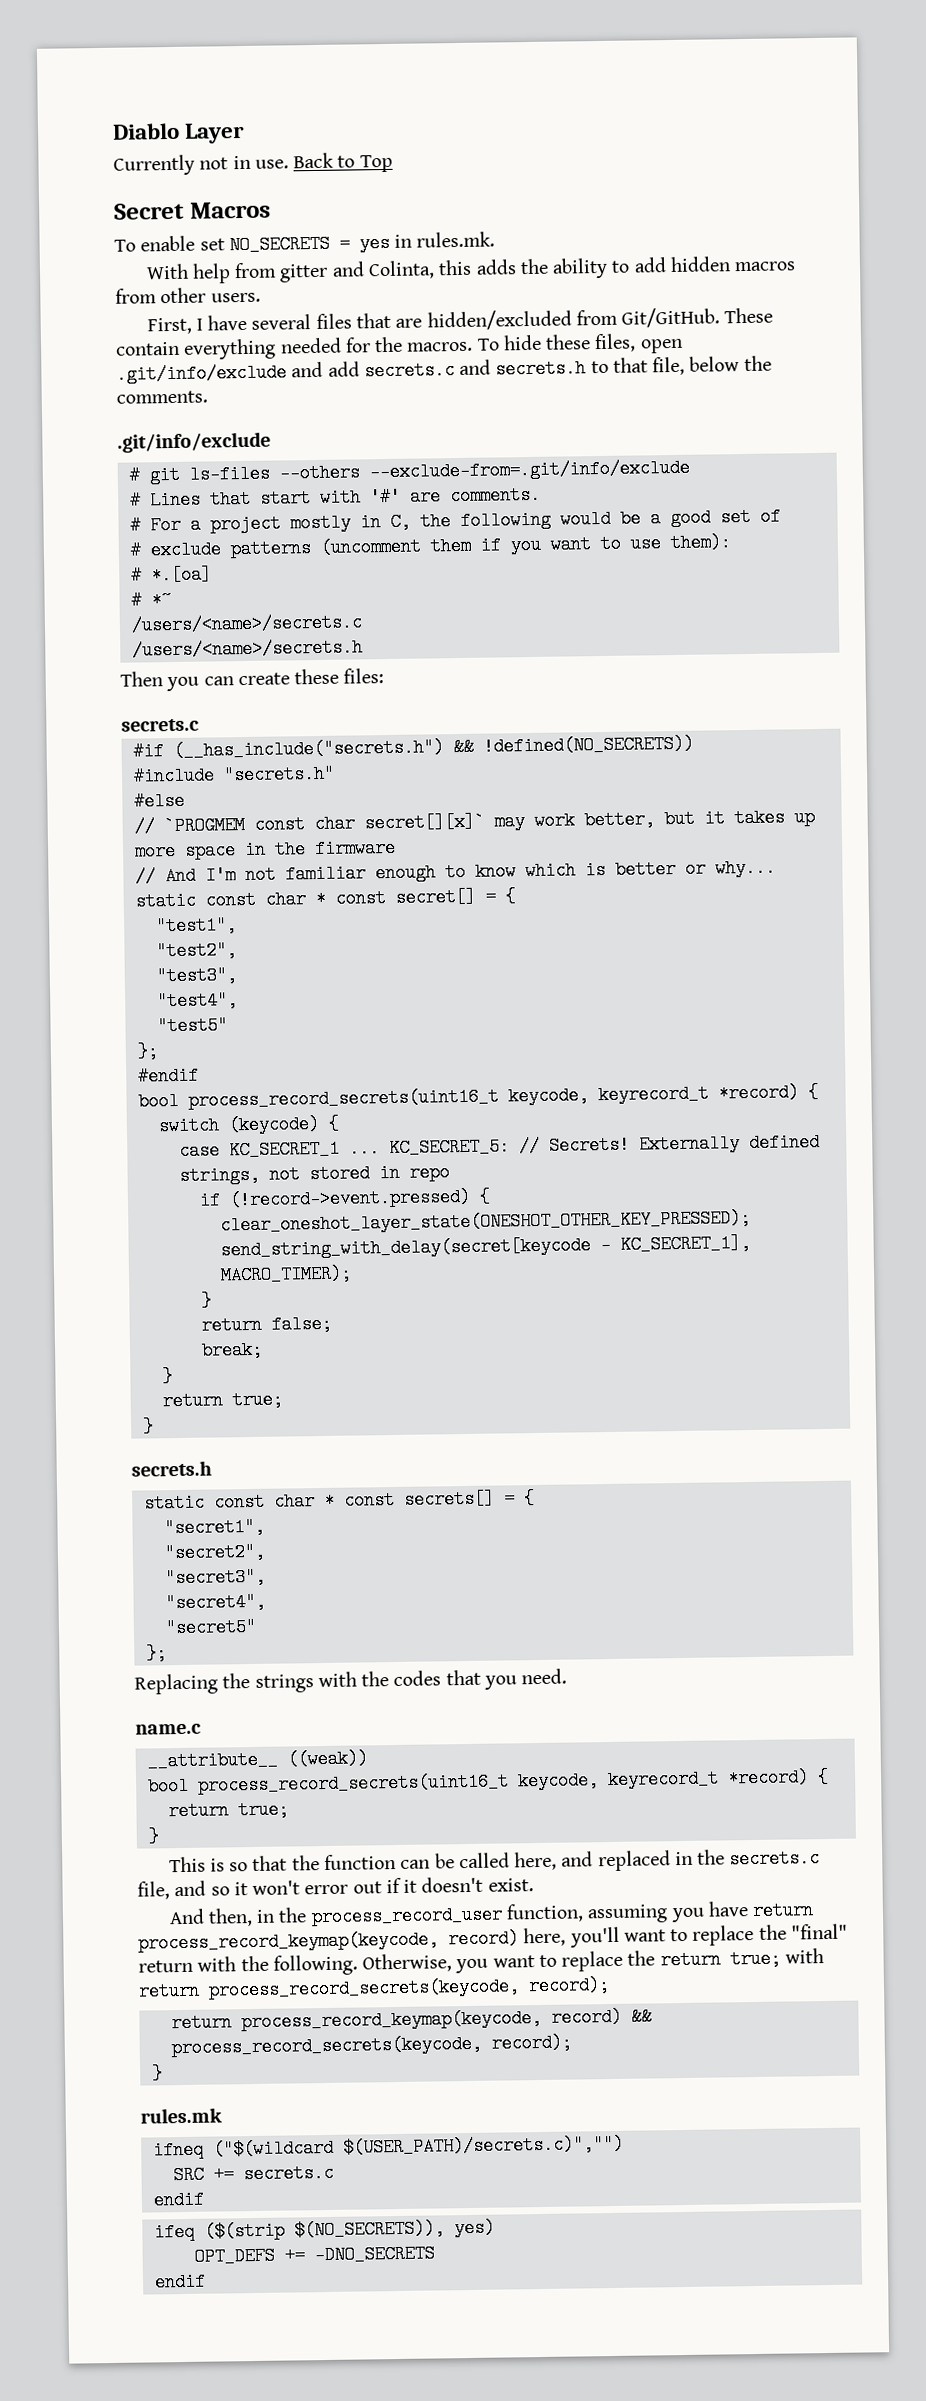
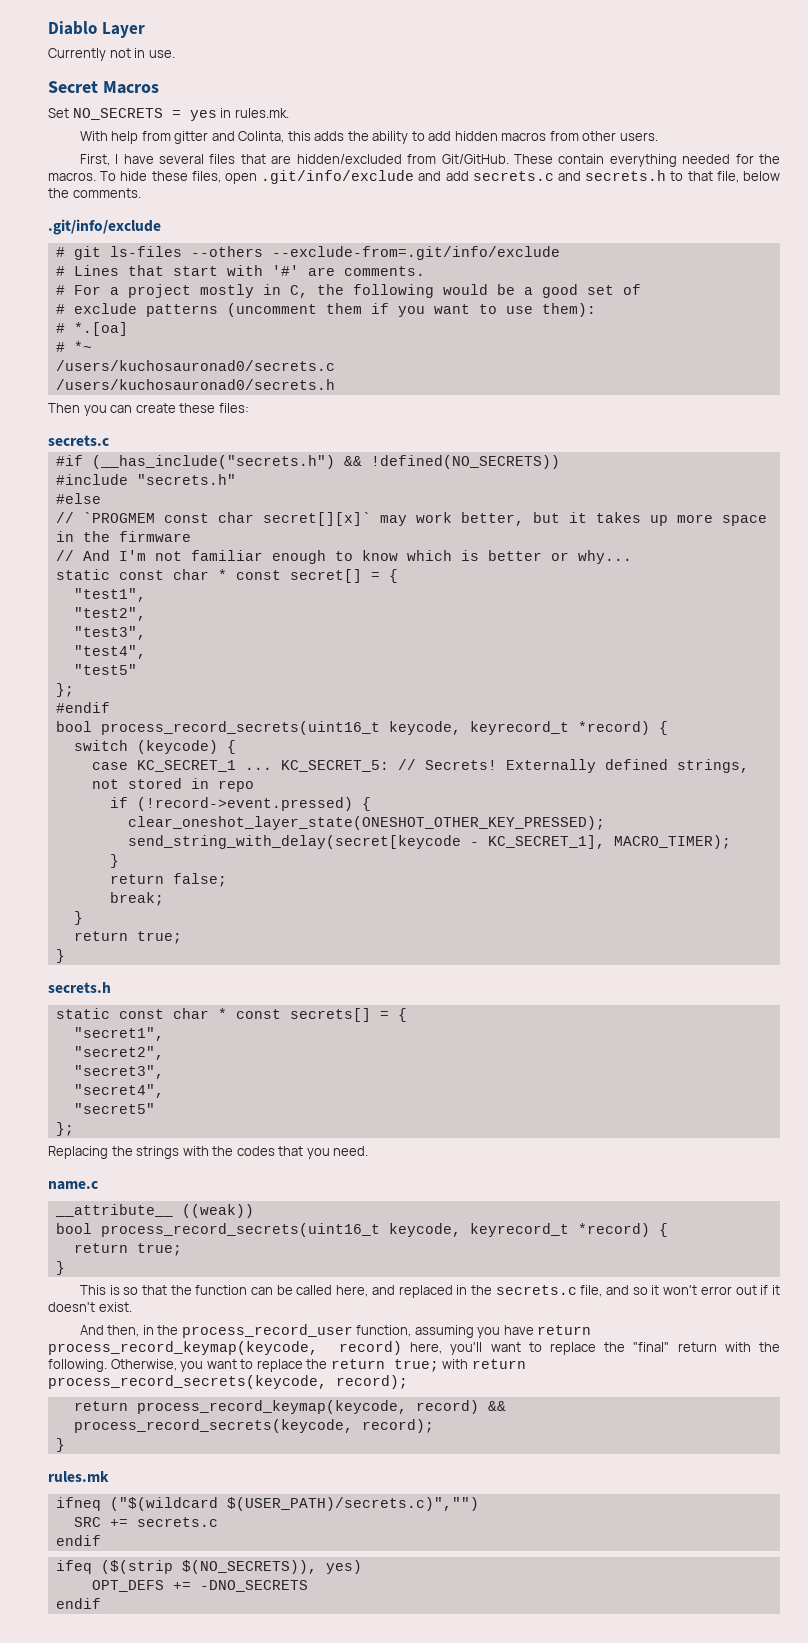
- Back to Top
- To enable set NO_SECRETS = yes in rules.mk.
+ Set NO_SECRETS = yes in rules.mk.
- /users/<name>/secrets.c
- /users/<name>/secrets.h
+ /users/kuchosauronad0/secrets.c
+ /users/kuchosauronad0/secrets.h

